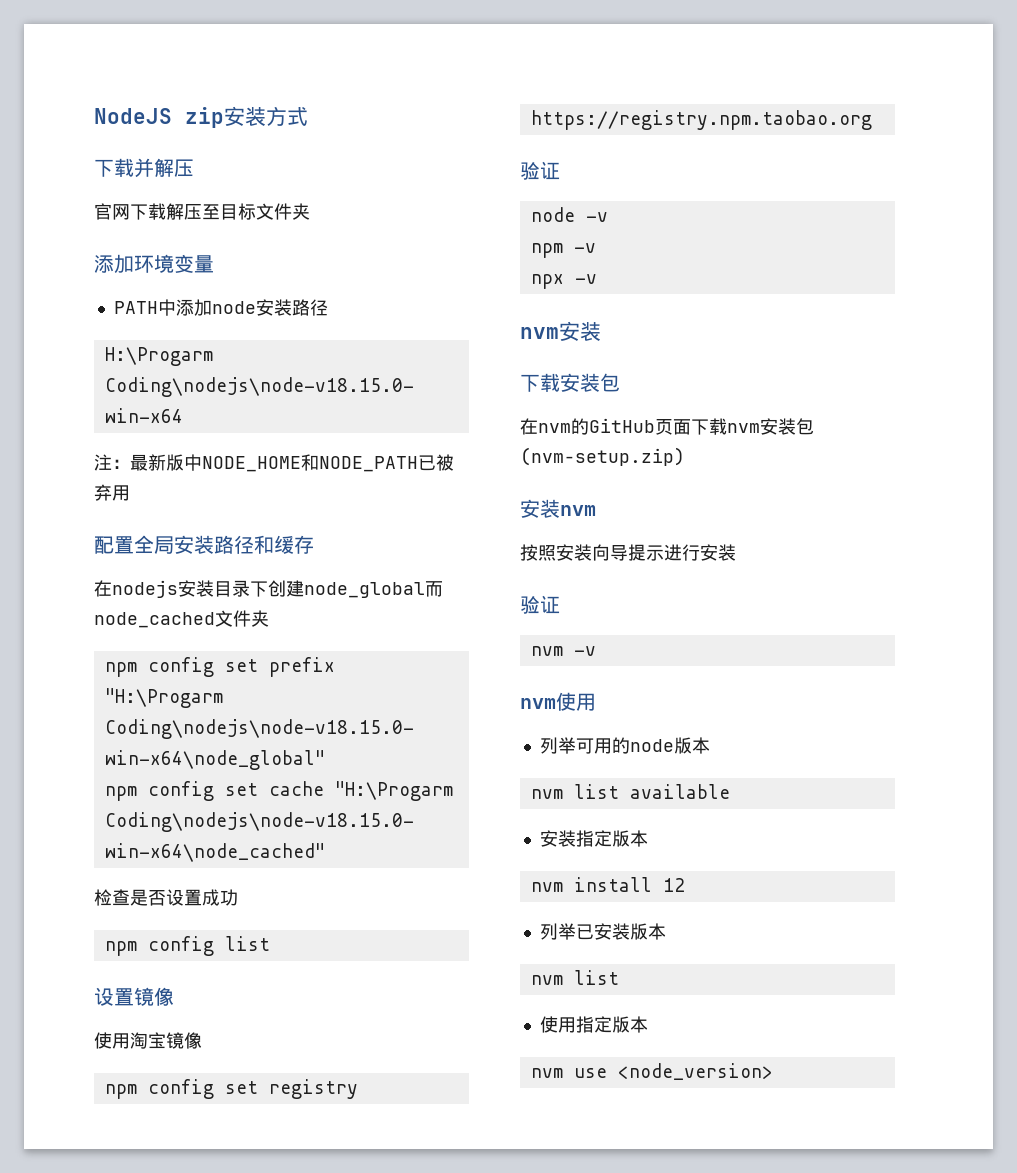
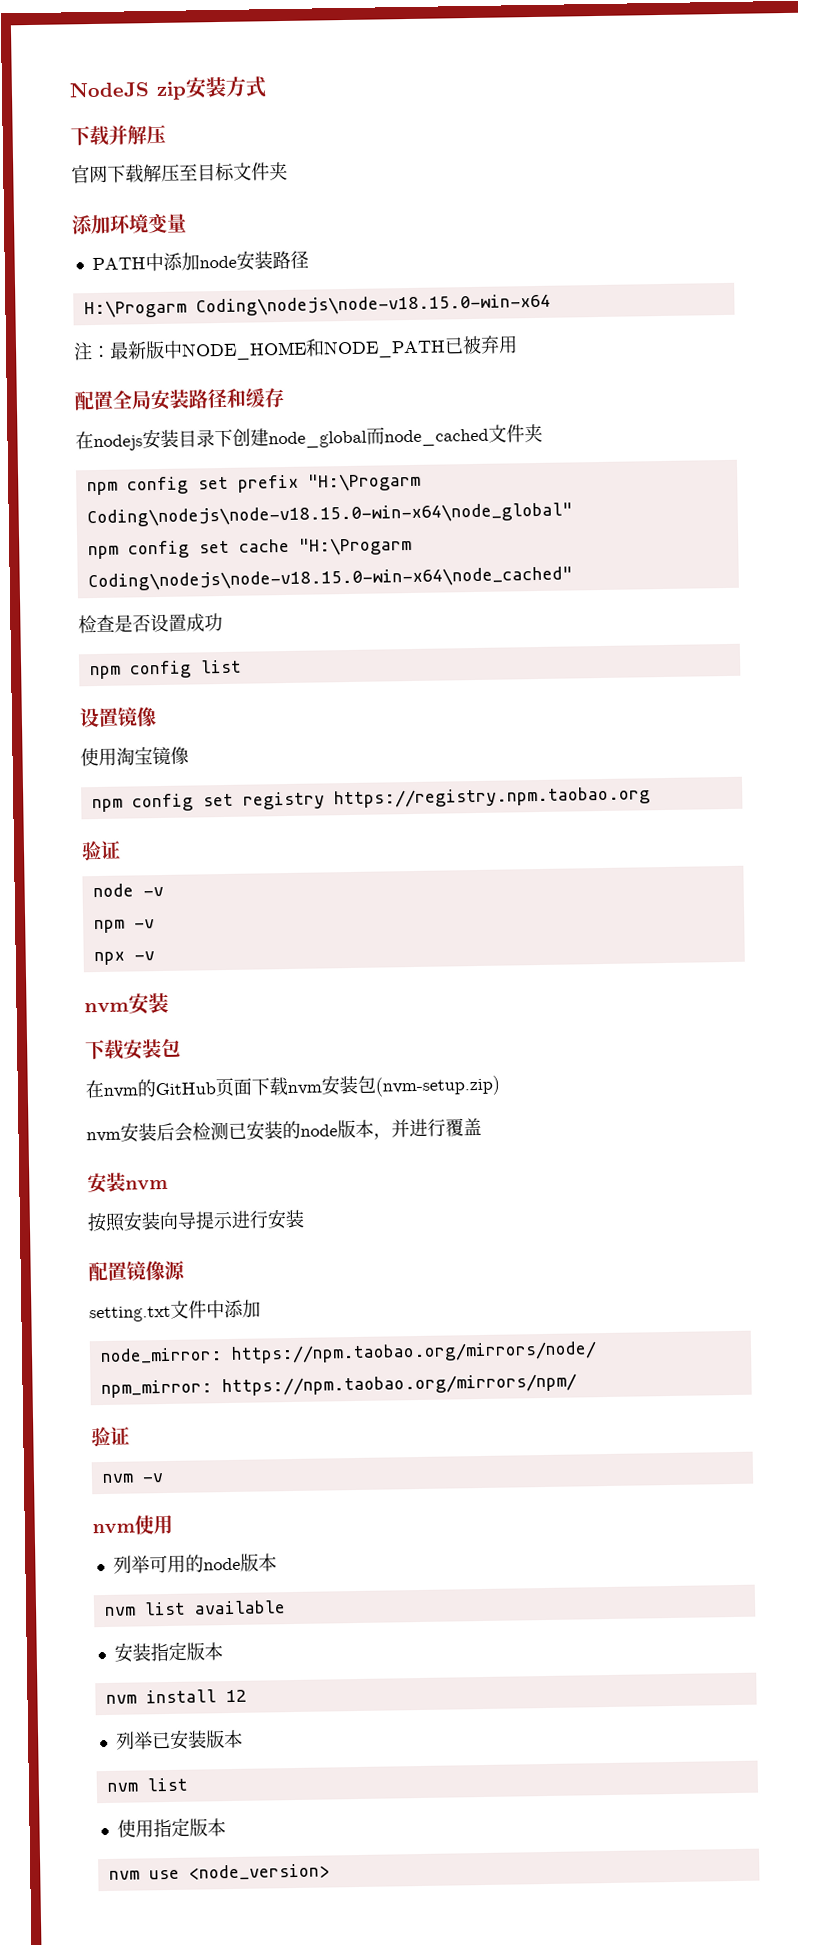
+ nvm安装后会检测已安装的node版本，并进行覆盖
+ 配置镜像源
+ setting.txt文件中添加
+ node_mirror: https://npm.taobao.org/mirrors/node/
+ npm_mirror: https://npm.taobao.org/mirrors/npm/

